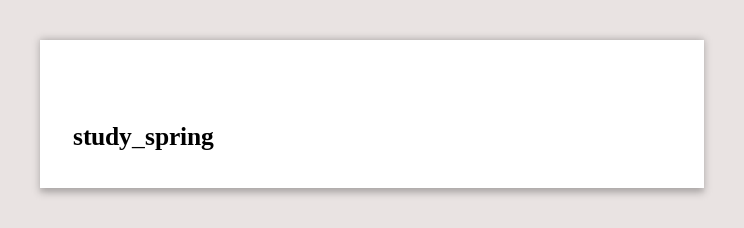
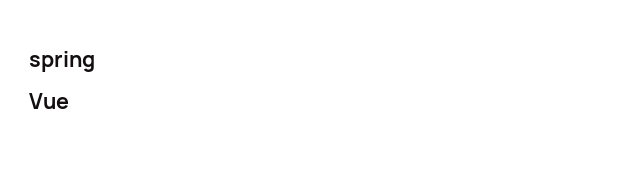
- study_spring
+ spring
+ Vue

